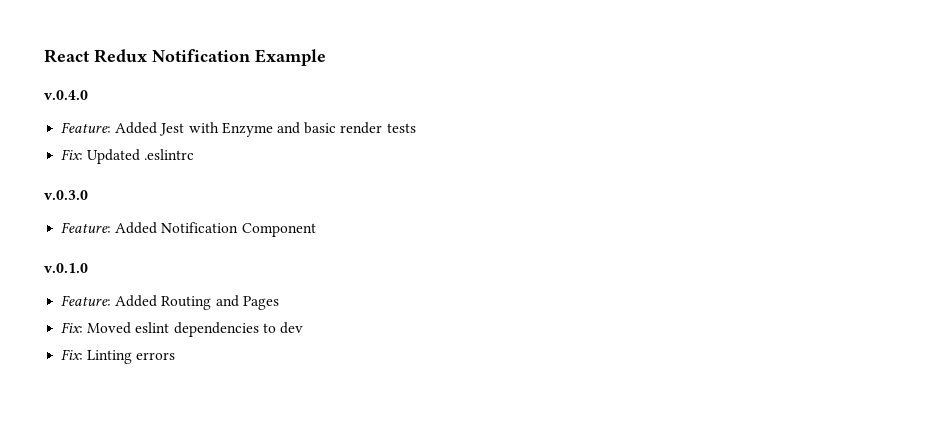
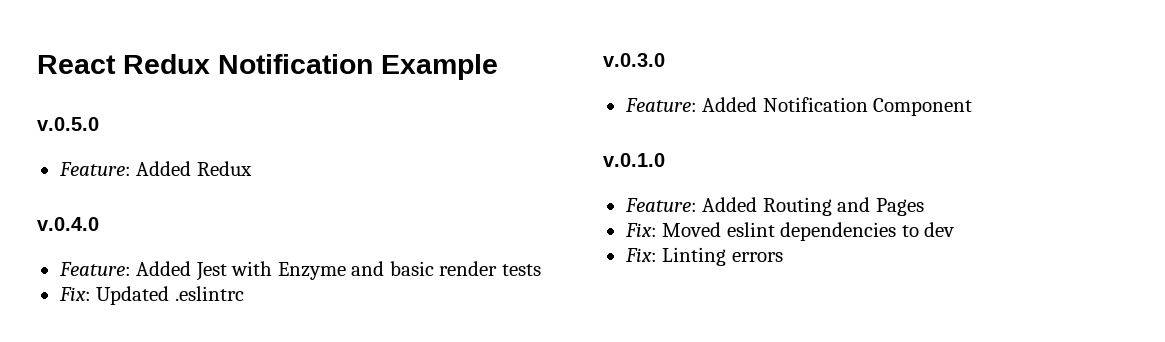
+ v.0.5.0
+ Feature: Added Redux

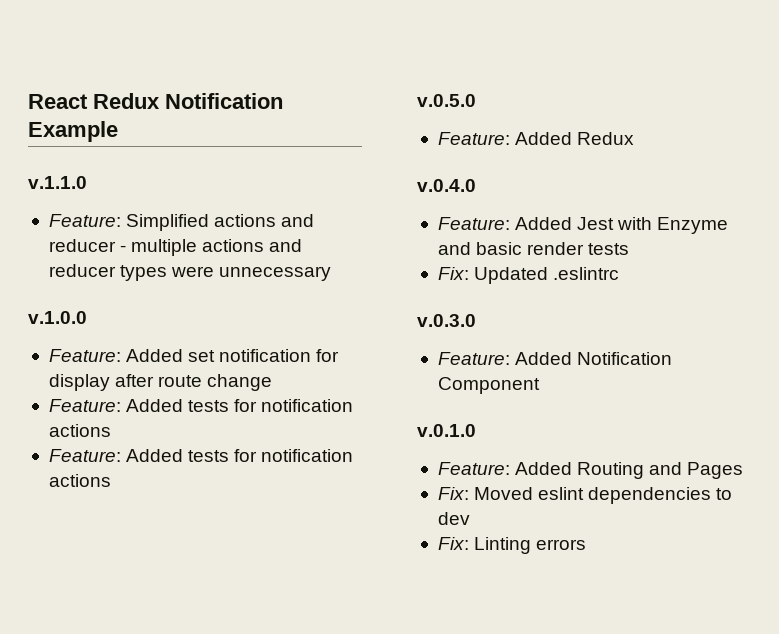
+ v.1.1.0
+ Feature: Simplified actions and reducer - multiple actions and reducer types were unnecessary
+ v.1.0.0
+ Feature: Added set notification for display after route change
+ Feature: Added tests for notification actions
+ Feature: Added tests for notification actions

